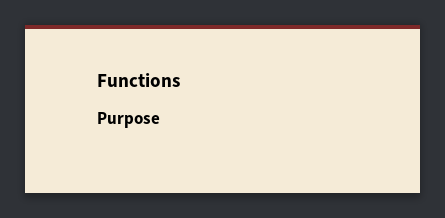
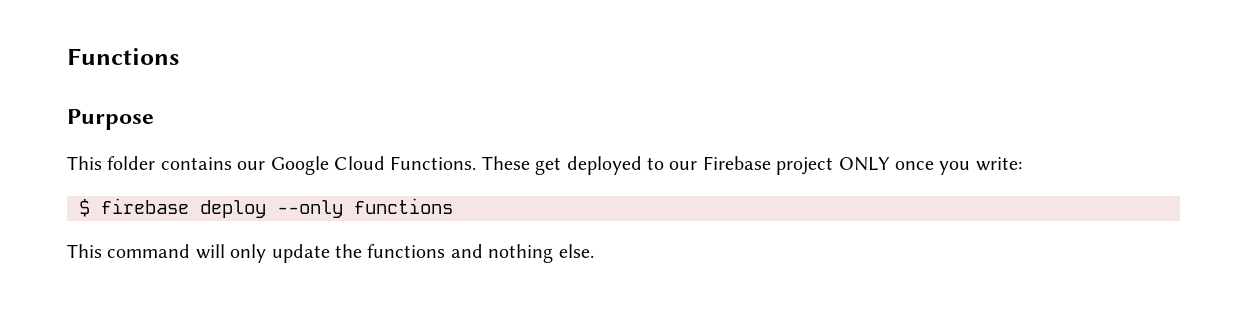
+ This folder contains our Google Cloud Functions. These get deployed to our Firebase project ONLY once you write:
+ $ firebase deploy --only functions
+ This command will only update the functions and nothing else.

